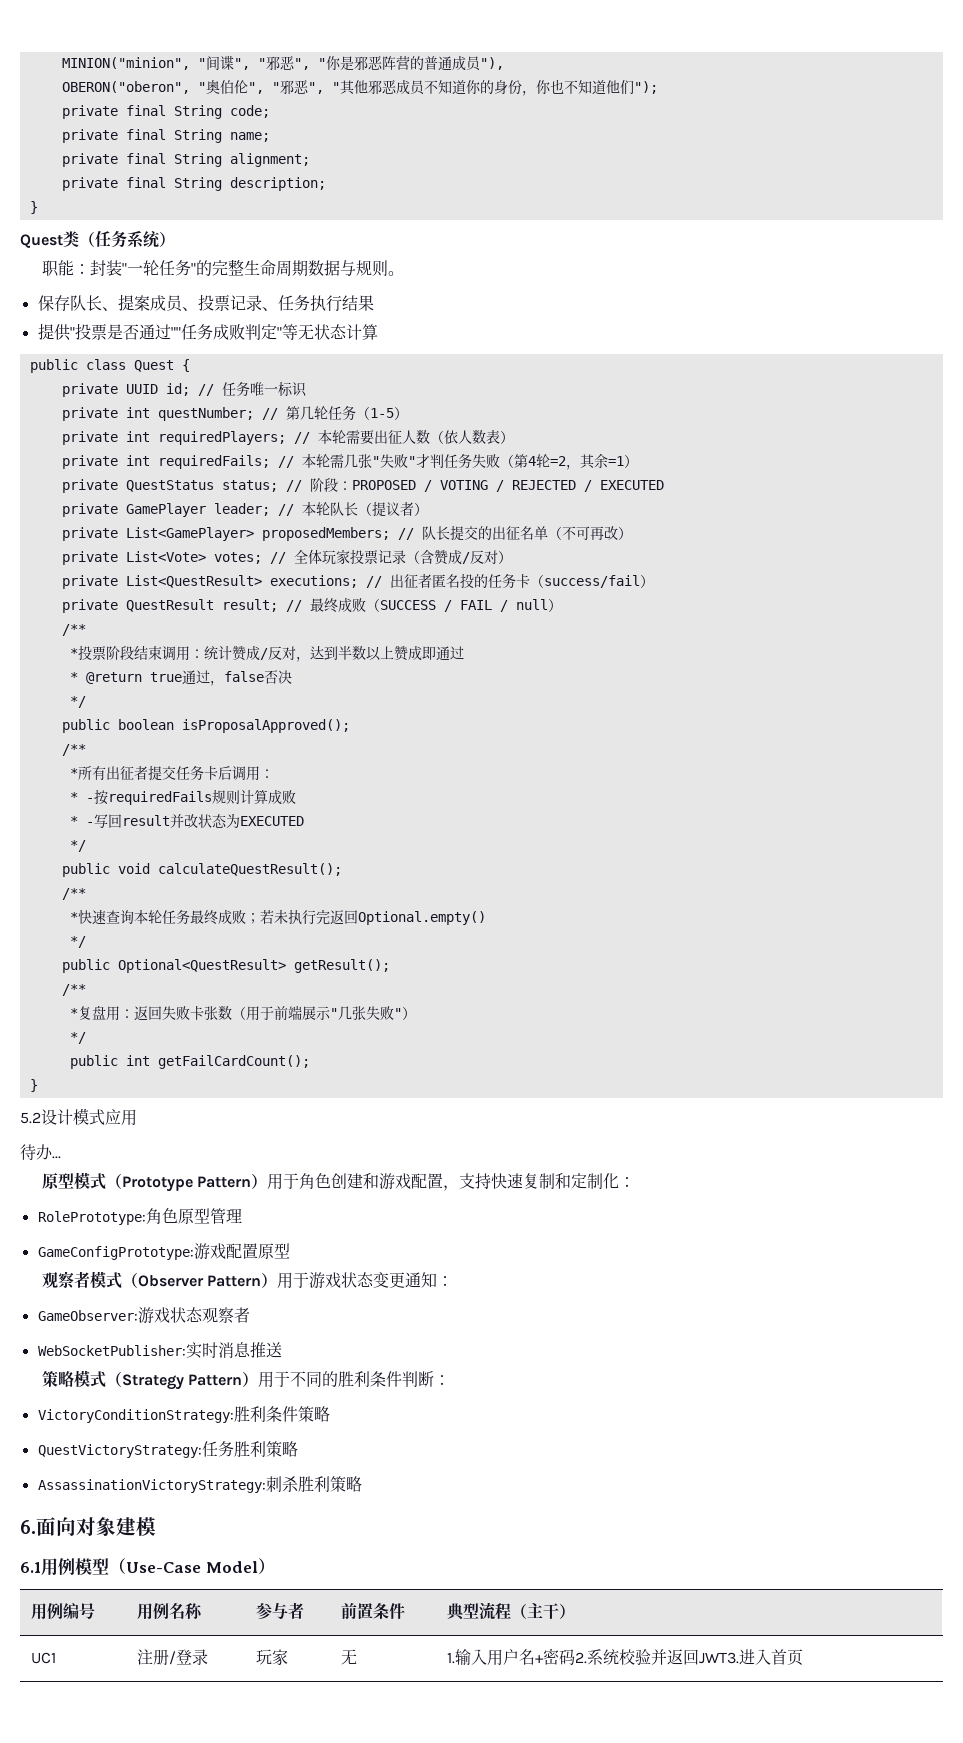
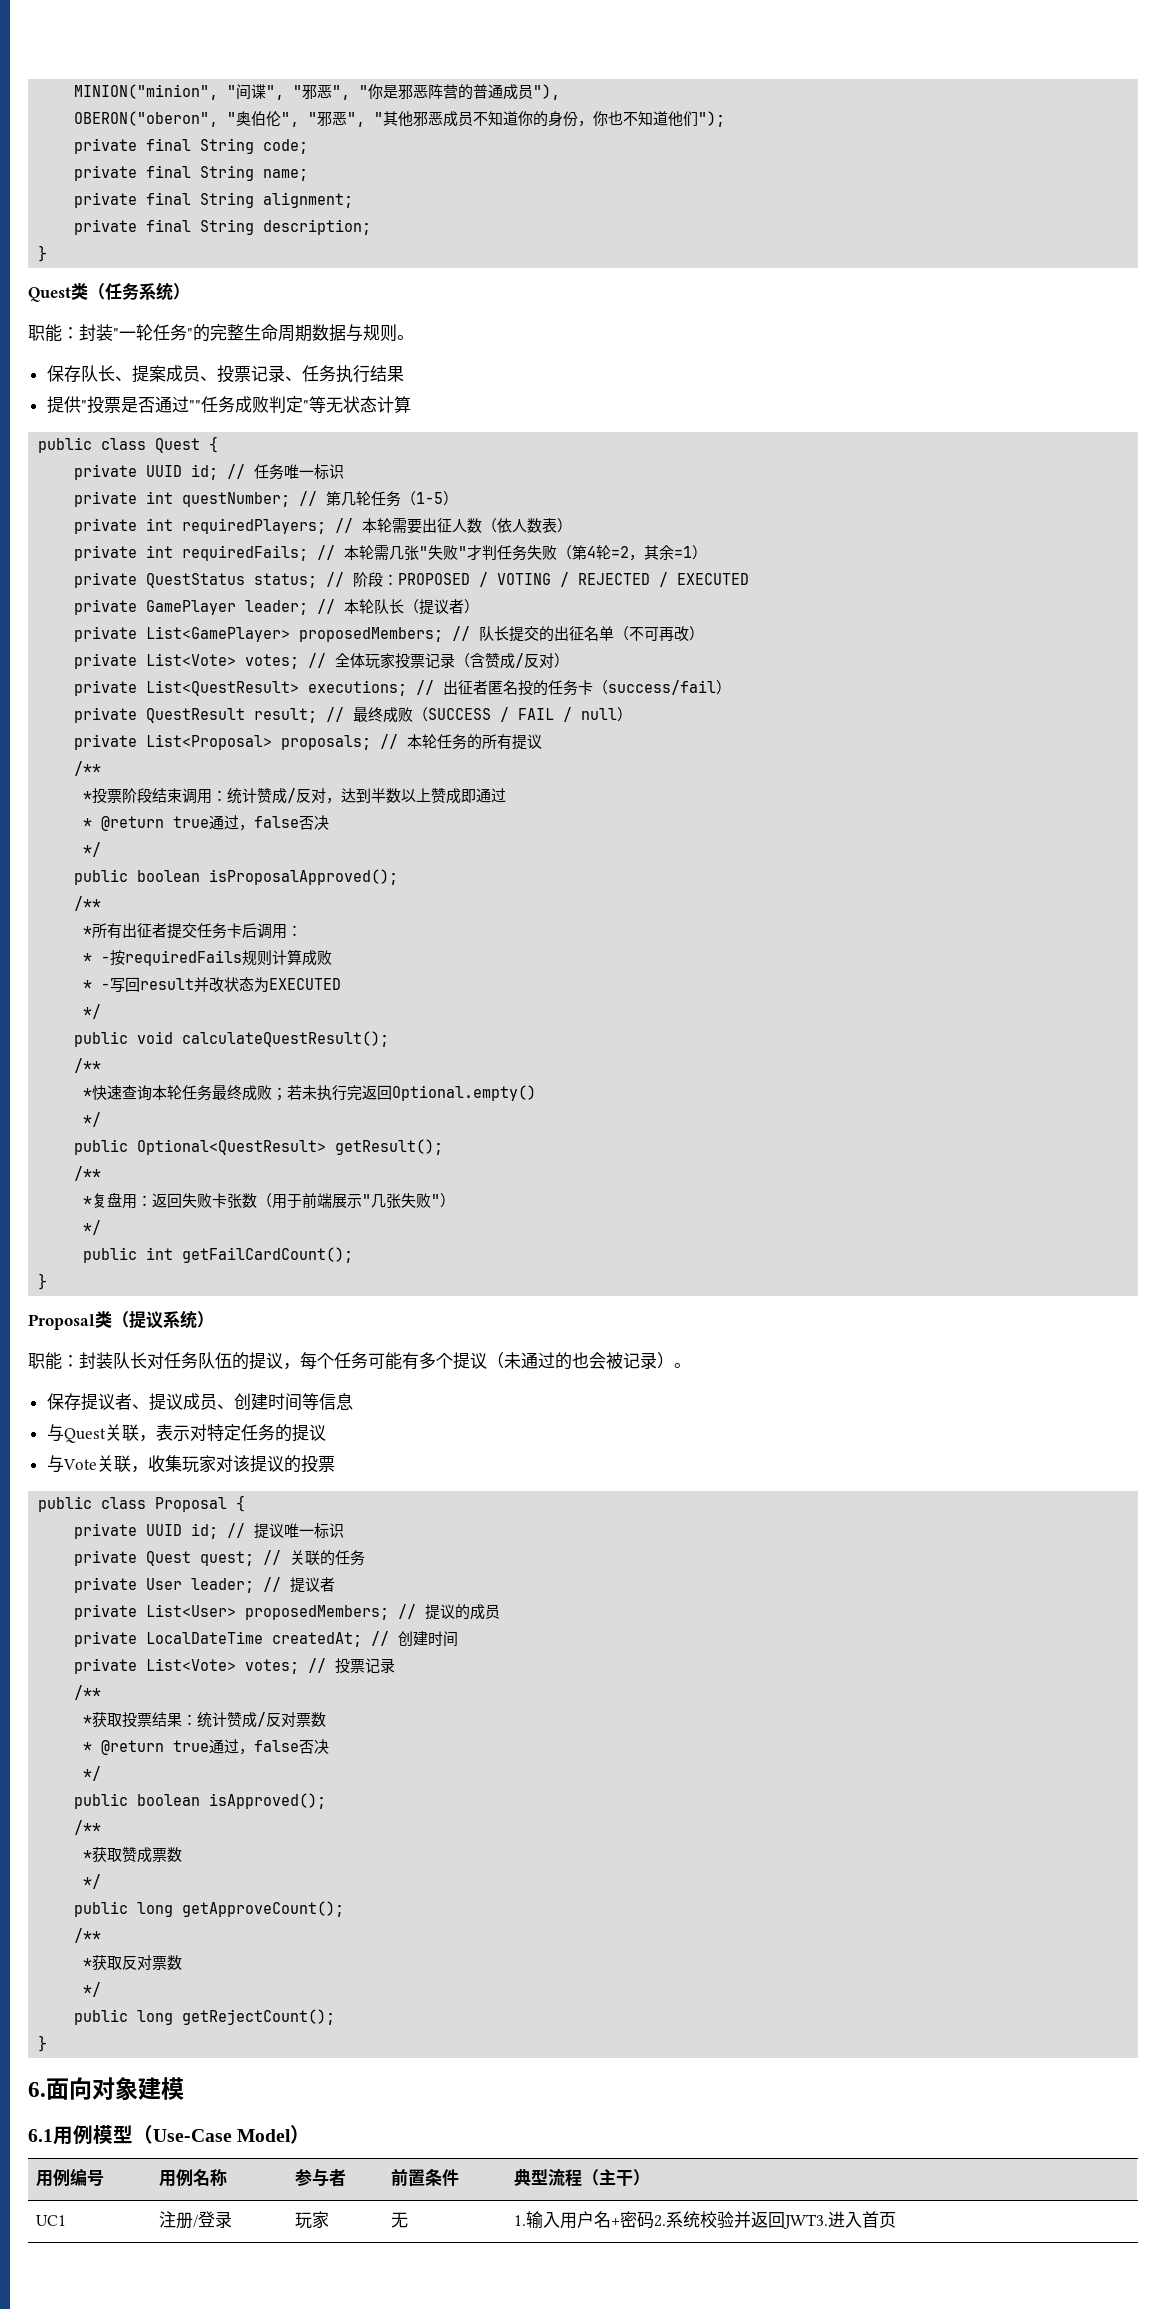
+ private List<Proposal> proposals; // 本轮任务的所有提议
- 5.2设计模式应用
- 待办...
- 原型模式（Prototype Pattern）用于角色创建和游戏配置，支持快速复制和定制化：
- RolePrototype:角色原型管理
- GameConfigPrototype:游戏配置原型
- 观察者模式（Observer Pattern）用于游戏状态变更通知：
- GameObserver:游戏状态观察者
- WebSocketPublisher:实时消息推送
- 策略模式（Strategy Pattern）用于不同的胜利条件判断：
- VictoryConditionStrategy:胜利条件策略
- QuestVictoryStrategy:任务胜利策略
- AssassinationVictoryStrategy:刺杀胜利策略
+ Proposal类（提议系统）
+ 职能：封装队长对任务队伍的提议，每个任务可能有多个提议（未通过的也会被记录）。
+ 保存提议者、提议成员、创建时间等信息
+ 与Quest关联，表示对特定任务的提议
+ 与Vote关联，收集玩家对该提议的投票
+ public class Proposal {
+ private UUID id; // 提议唯一标识
+ private Quest quest; // 关联的任务
+ private User leader; // 提议者
+ private List<User> proposedMembers; // 提议的成员
+ private LocalDateTime createdAt; // 创建时间
+ private List<Vote> votes; // 投票记录
+ /**
+ *获取投票结果：统计赞成/反对票数
+ * @return true通过，false否决
+ */
+ public boolean isApproved();
+ /**
+ *获取赞成票数
+ */
+ public long getApproveCount();
+ /**
+ *获取反对票数
+ */
+ public long getRejectCount();
+ }

